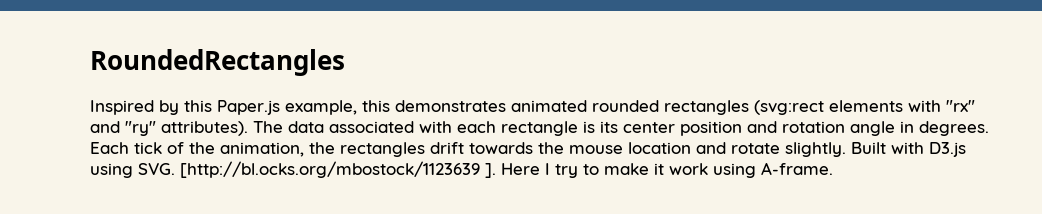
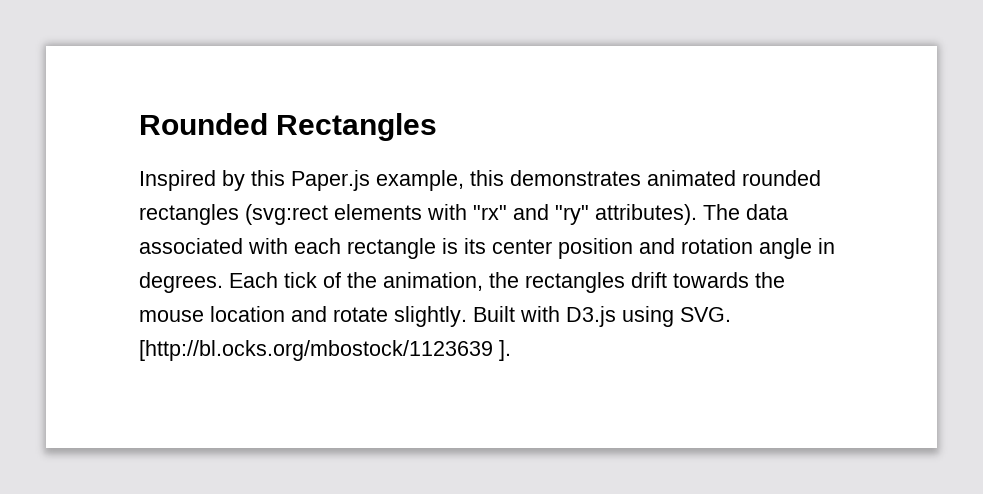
- RoundedRectangles
+ Rounded Rectangles
- Here I try to make it work using A-frame.

